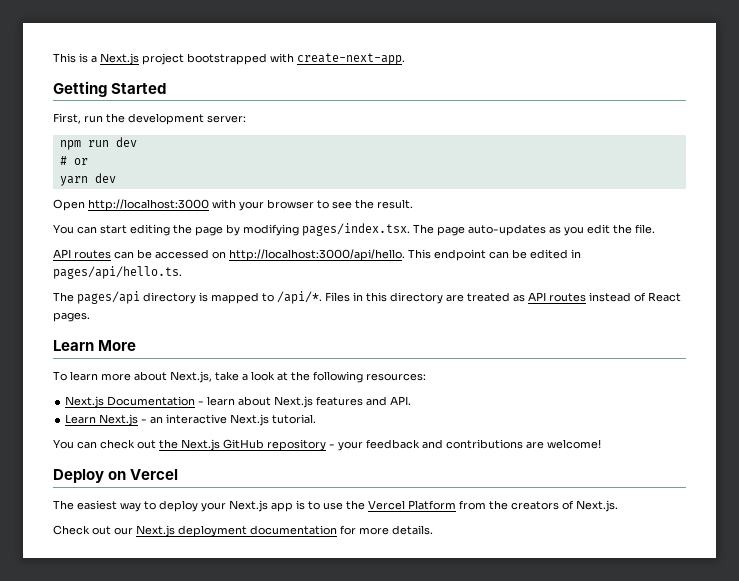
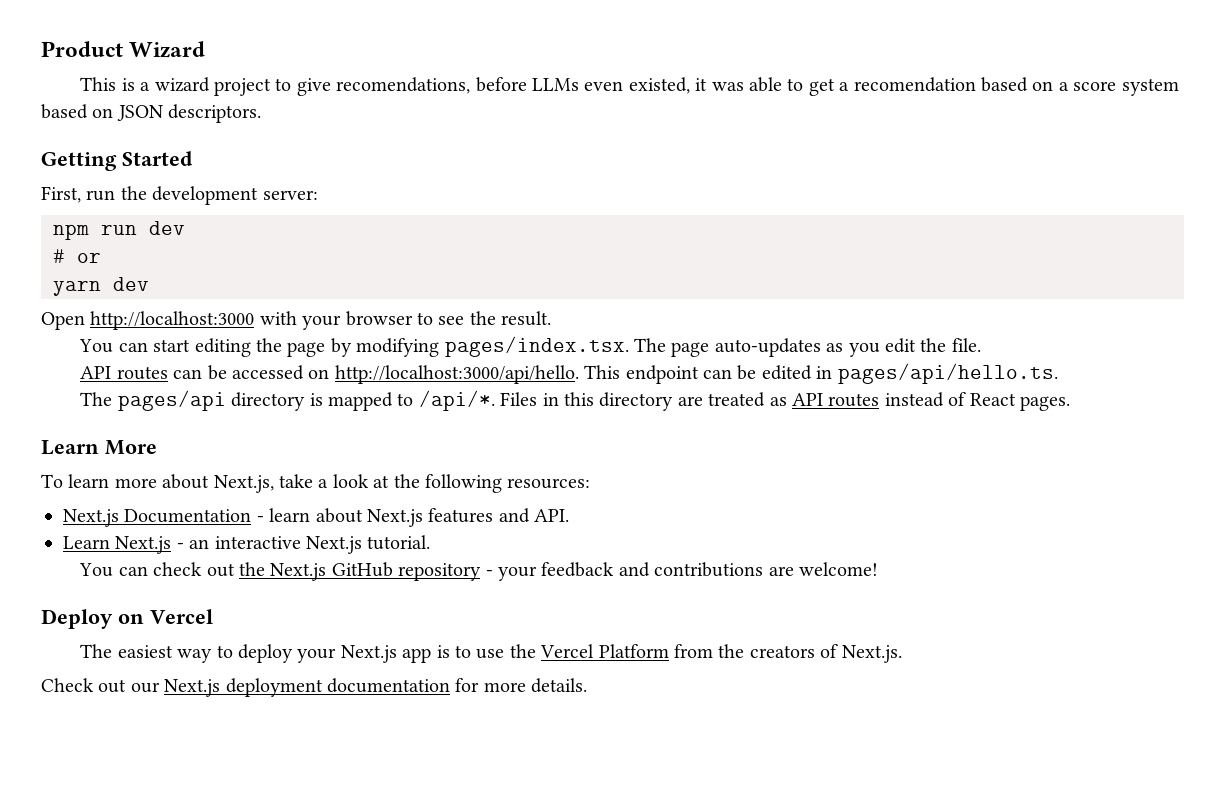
+ Product Wizard
- This is a Next.js project bootstrapped with create-next-app.
+ This is a wizard project to give recomendations, before LLMs even existed, it was able to get a recomendation based on a score system based on JSON descriptors.

